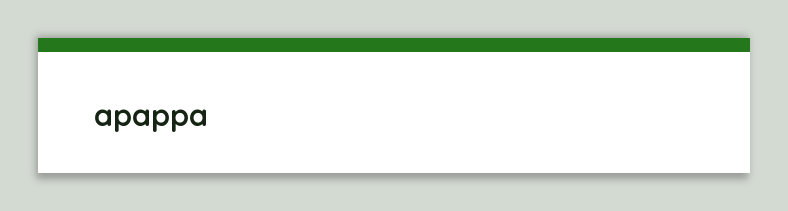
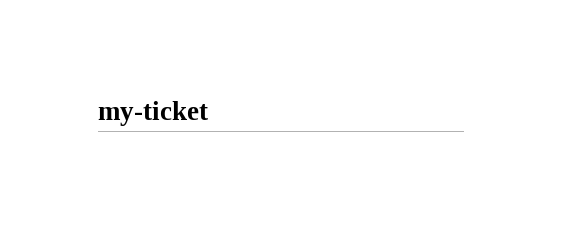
- apappa
+ my-ticket

